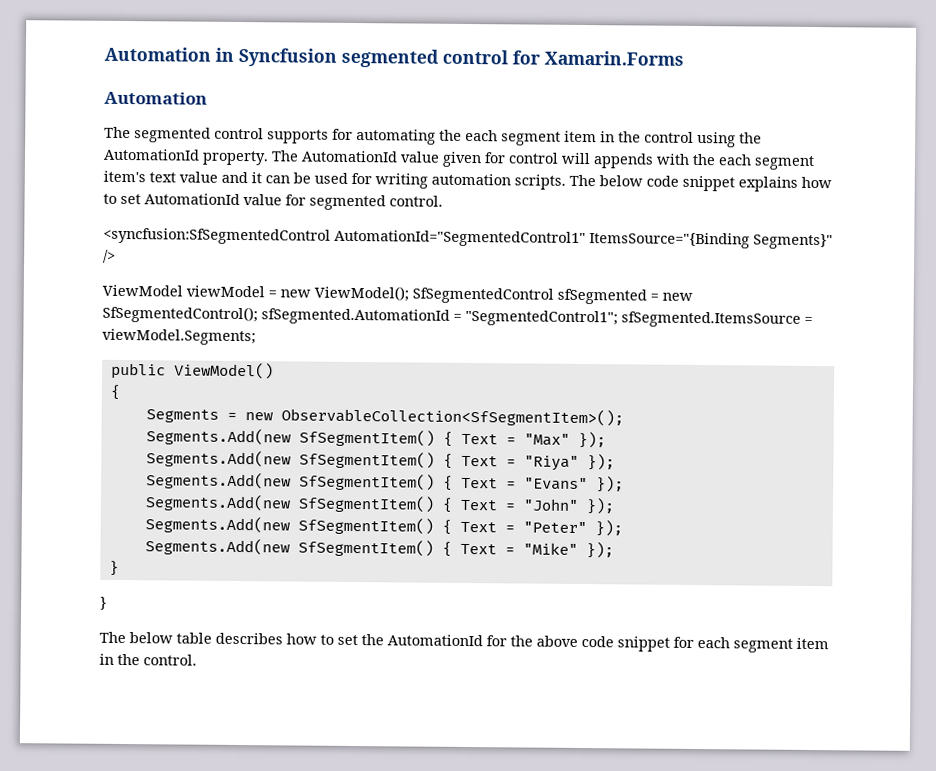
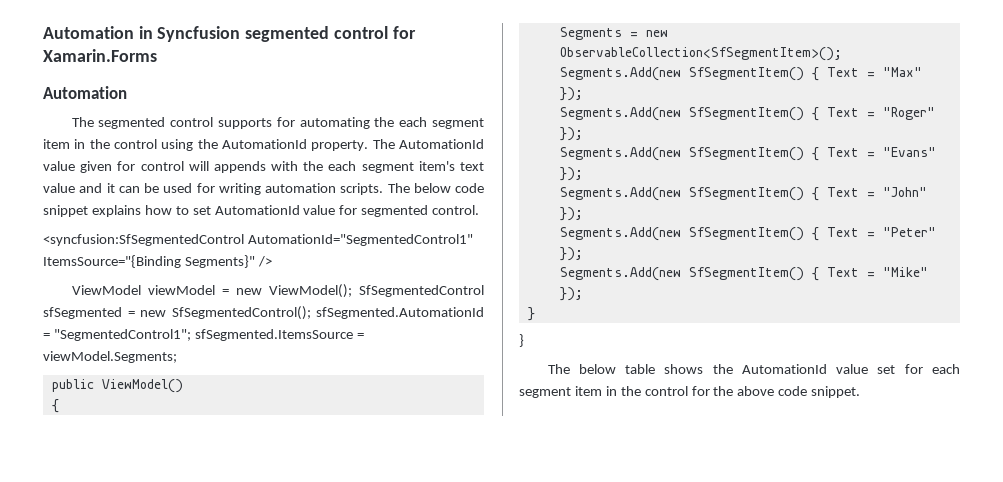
- Segments.Add(new SfSegmentItem() { Text = "Riya" });
+ Segments.Add(new SfSegmentItem() { Text = "Roger" });
- The below table describes how to set the AutomationId for the above code snippet for each segment item in the control.
+ The below table shows the AutomationId value set for each segment item in the control for the above code snippet.

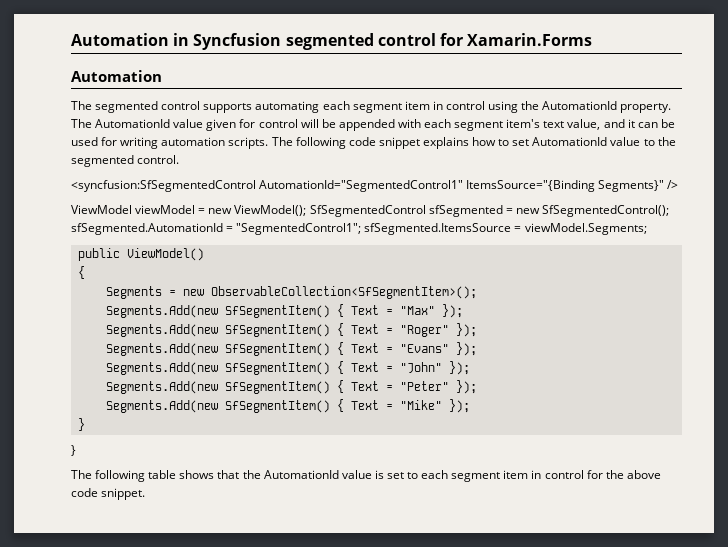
- The segmented control supports for automating the each segment item in the control using the AutomationId property.
+ The segmented control supports automating each segment item in control using the AutomationId property.
- The AutomationId value given for control will appends with the each segment item's text value and it can be used for writing automation scripts.
+ The AutomationId value given for control will be appended with each segment item's text value, and it can be used for writing automation scripts.
- The below code snippet explains how to set AutomationId value for segmented control.
+ The following code snippet explains how to set AutomationId value to the segmented control.
- The below table shows the AutomationId value set for each segment item in the control for the above code snippet.
+ The following table shows that the AutomationId value is set to each segment item in control for the above code snippet.

